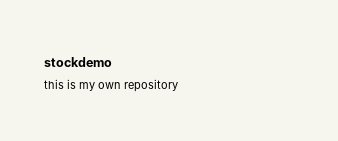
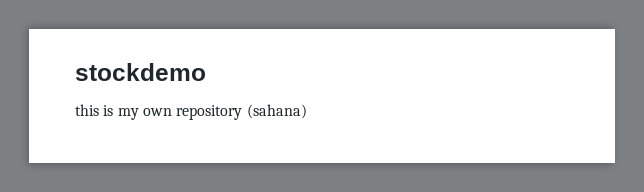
- this is my own repository
+ this is my own repository (sahana)

